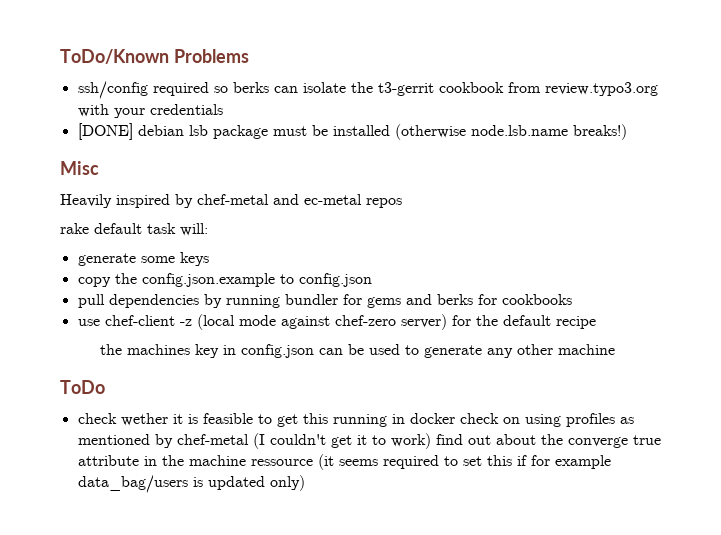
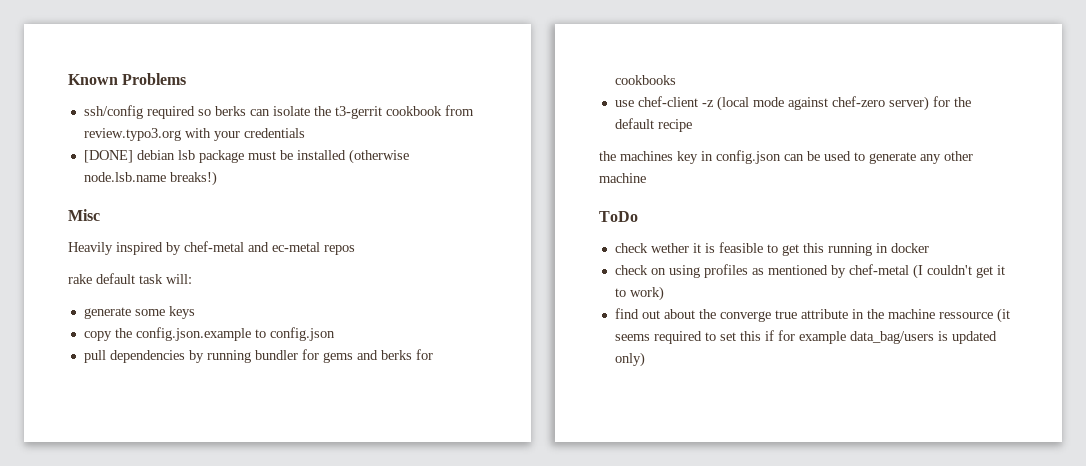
- ToDo/Known Problems
+ Known Problems
- check wether it is feasible to get this running in docker check on using profiles as mentioned by chef-metal (I couldn't get it to work) find out about the converge true attribute in the machine ressource (it seems required to set this if for example data_bag/users is updated only)
+ check wether it is feasible to get this running in docker
+ check on using profiles as mentioned by chef-metal (I couldn't get it to work)
+ find out about the converge true attribute in the machine ressource (it seems required to set this if for example data_bag/users is updated only)

